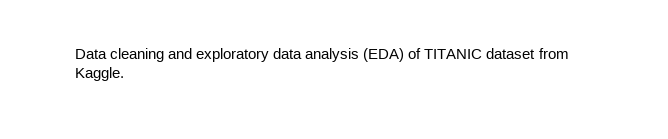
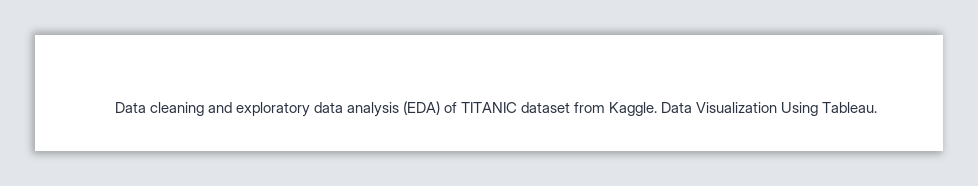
+ Data Visualization Using Tableau.

